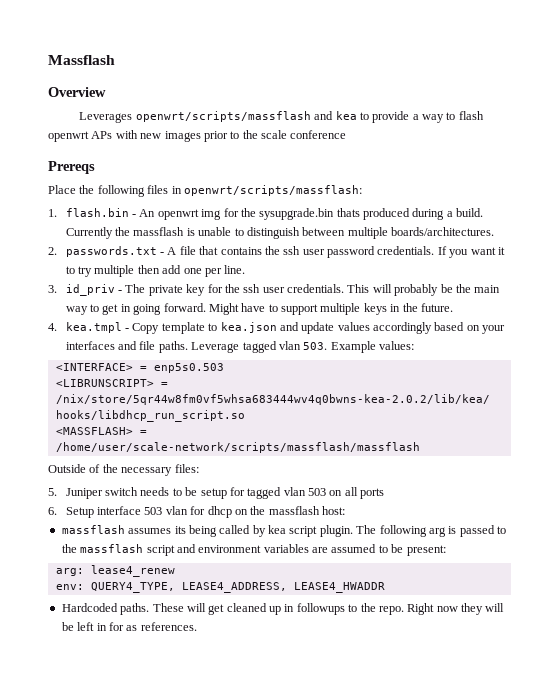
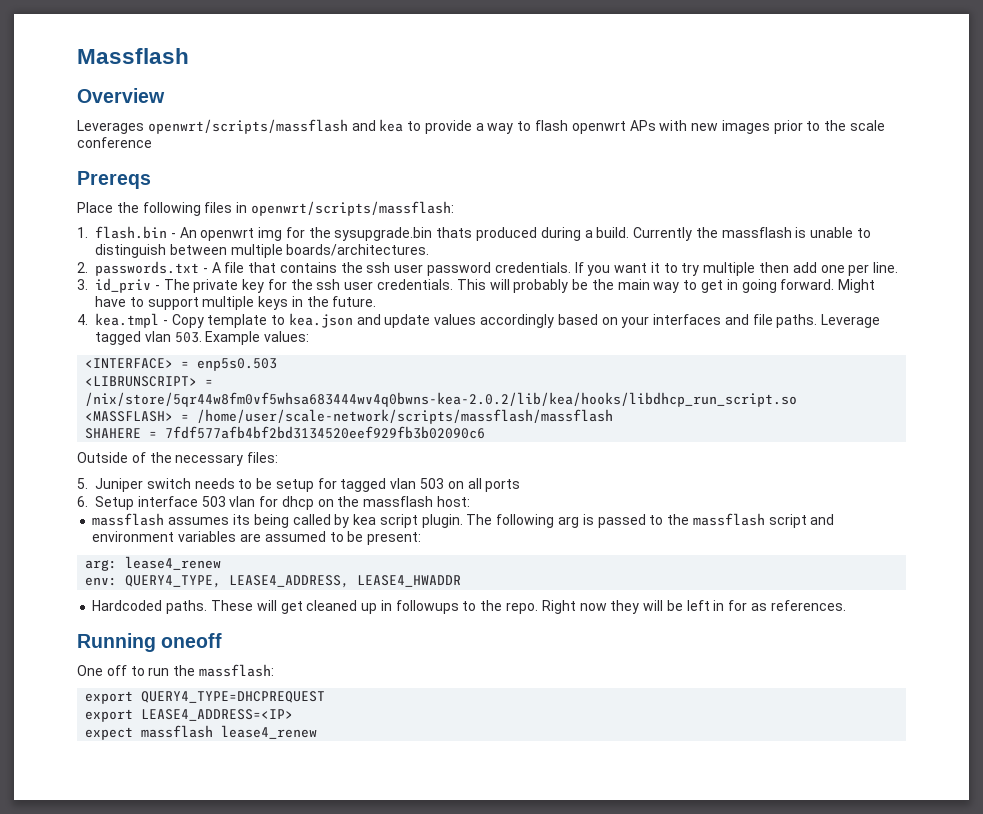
+ SHAHERE = 7fdf577afb4bf2bd3134520eef929fb3b02090c6
+ Running oneoff
+ One off to run the massflash:
+ export QUERY4_TYPE=DHCPREQUEST
+ export LEASE4_ADDRESS=<IP>
+ expect massflash lease4_renew

